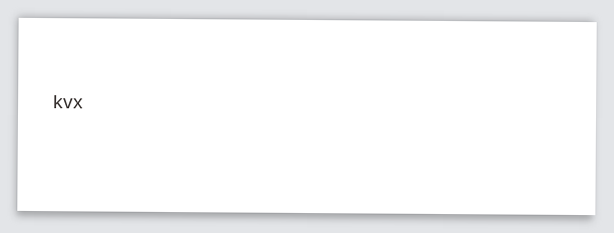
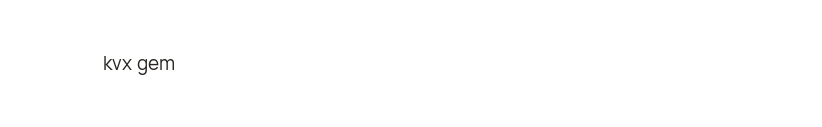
- kvx
+ kvx gem

